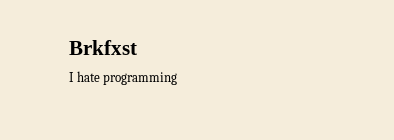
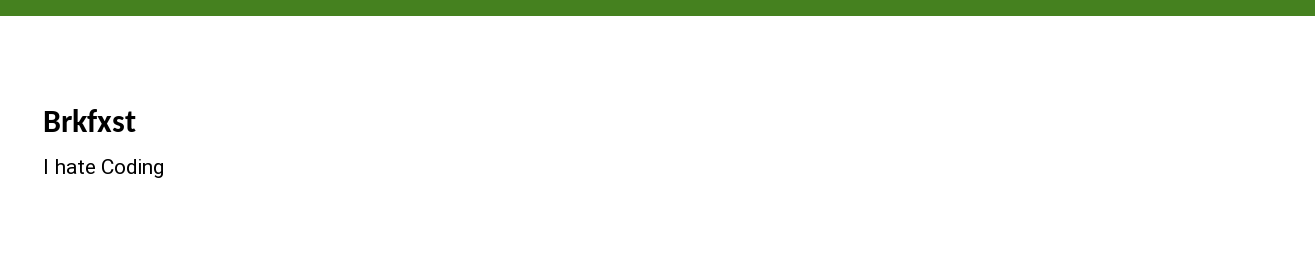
- I hate programming
+ I hate Coding

